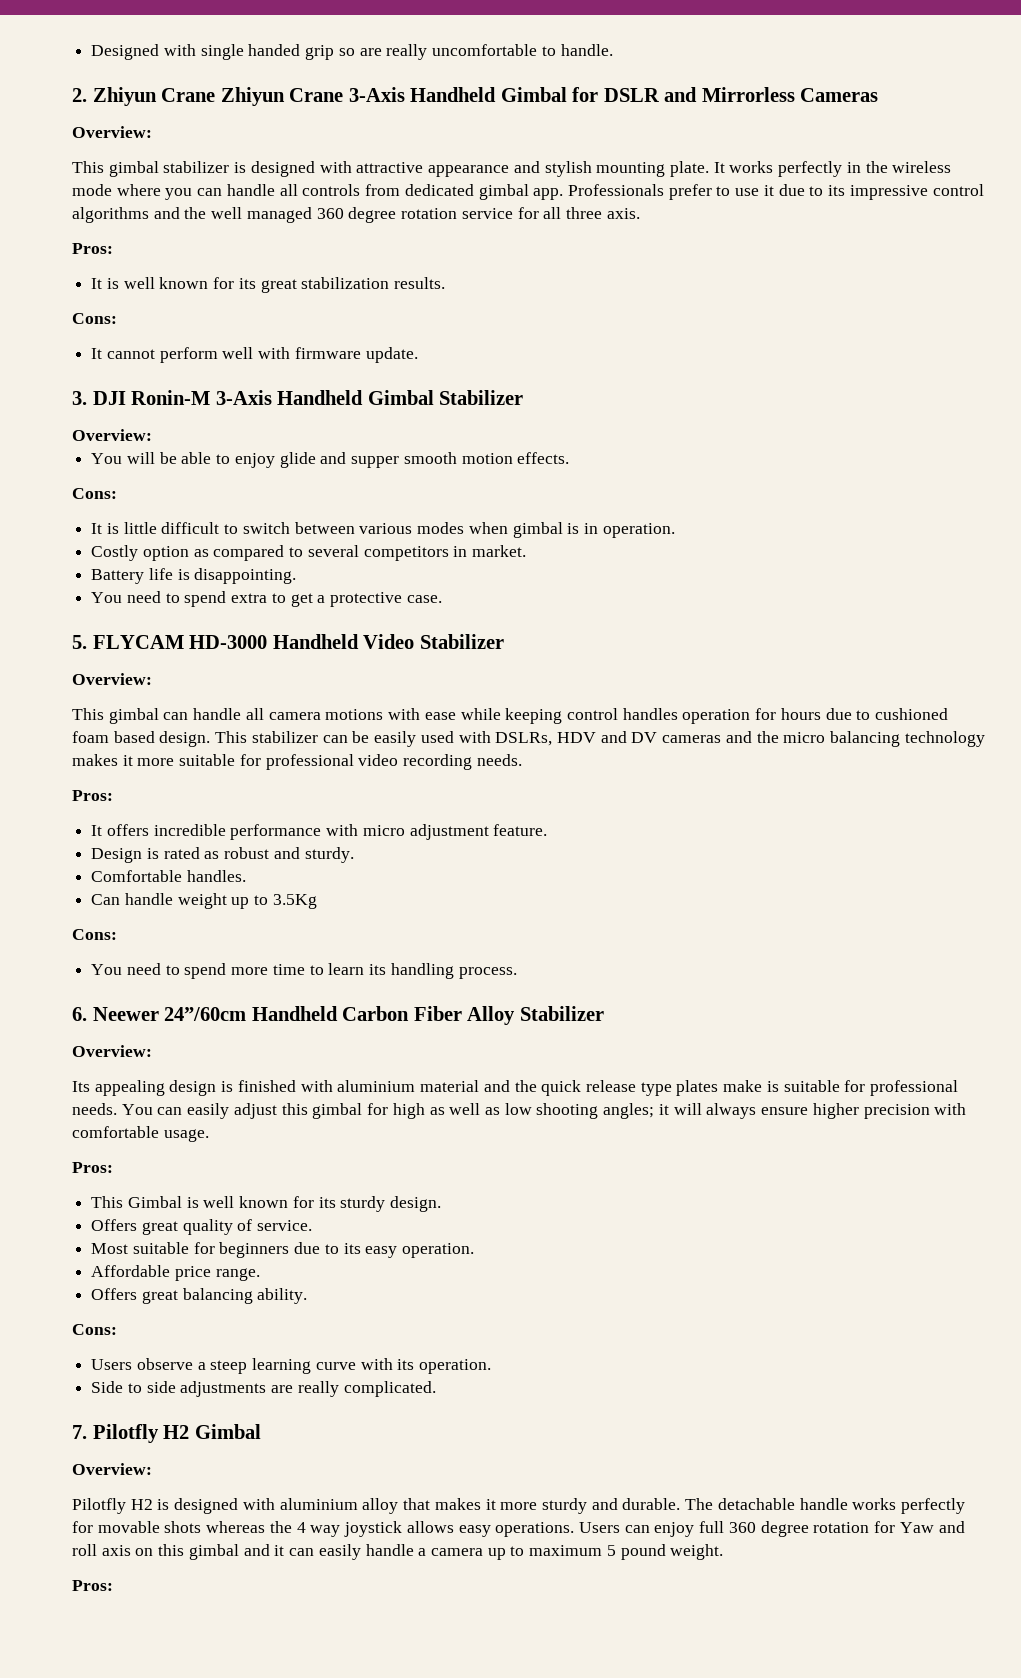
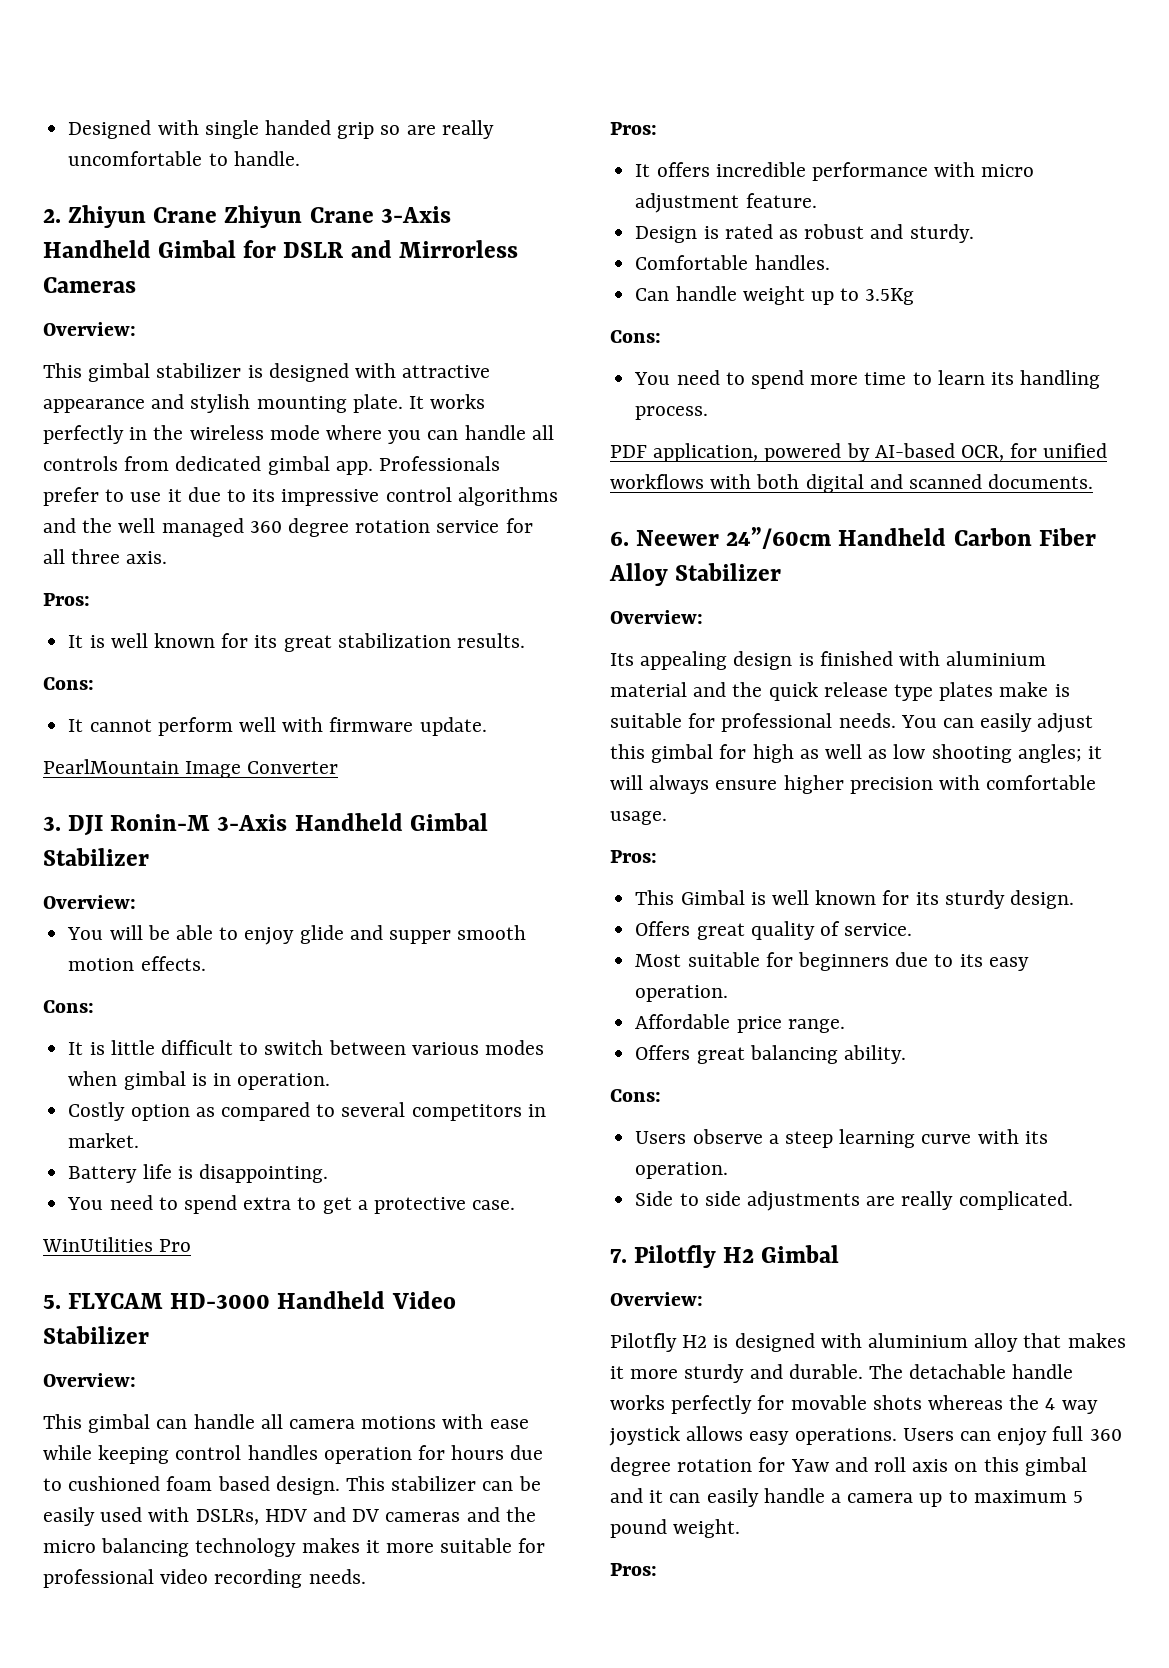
+ PearlMountain Image Converter
+ WinUtilities Pro
+ PDF application, powered by AI-based OCR, for unified workflows with both digital and scanned documents.

